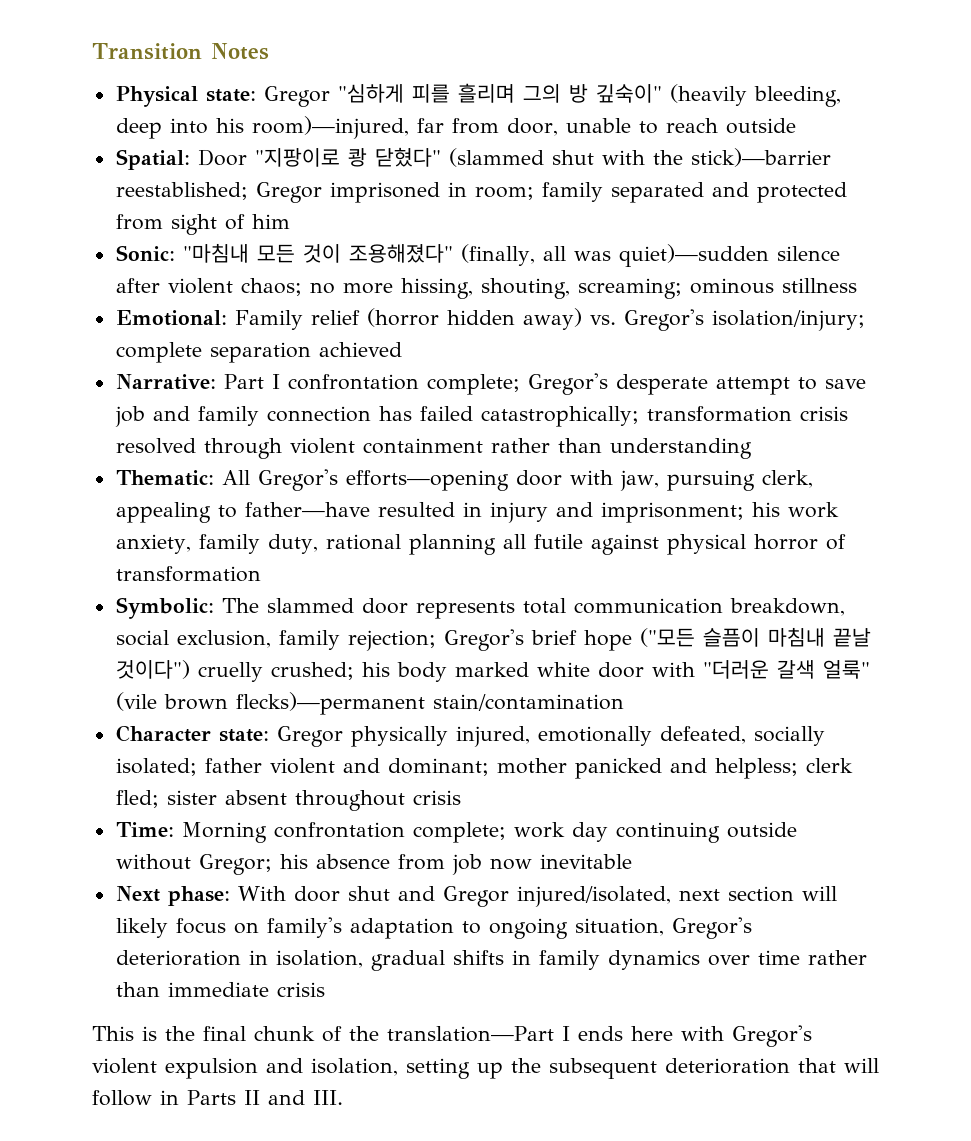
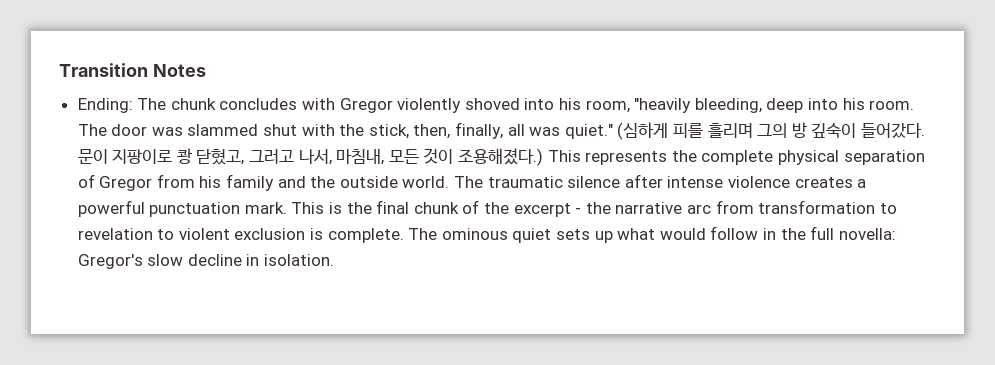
- Physical state: Gregor "심하게 피를 흘리며 그의 방 깊숙이" (heavily bleeding, deep into his room)—injured, far from door, unable to reach outside
- Spatial: Door "지팡이로 쾅 닫혔다" (slammed shut with the stick)—barrier reestablished; Gregor imprisoned in room; family separated and protected from sight of him
- Sonic: "마침내 모든 것이 조용해졌다" (finally, all was quiet)—sudden silence after violent chaos; no more hissing, shouting, screaming; ominous stillness
- Emotional: Family relief (horror hidden away) vs. Gregor's isolation/injury; complete separation achieved
- Narrative: Part I confrontation complete; Gregor's desperate attempt to save job and family connection has failed catastrophically; transformation crisis resolved through violent containment rather than understanding
- Thematic: All Gregor's efforts—opening door with jaw, pursuing clerk, appealing to father—have resulted in injury and imprisonment; his work anxiety, family duty, rational planning all futile against physical horror of transformation
- Symbolic: The slammed door represents total communication breakdown, social exclusion, family rejection; Gregor's brief hope ("모든 슬픔이 마침내 끝날 것이다") cruelly crushed; his body marked white door with "더러운 갈색 얼룩" (vile brown flecks)—permanent stain/contamination
- Character state: Gregor physically injured, emotionally defeated, socially isolated; father violent and dominant; mother panicked and helpless; clerk fled; sister absent throughout crisis
- Time: Morning confrontation complete; work day continuing outside without Gregor; his absence from job now inevitable
- Next phase: With door shut and Gregor injured/isolated, next section will likely focus on family's adaptation to ongoing situation, Gregor's deterioration in isolation, gradual shifts in family dynamics over time rather than immediate crisis
- This is the final chunk of the translation—Part I ends here with Gregor's violent expulsion and isolation, setting up the subsequent deterioration that will follow in Parts II and III.
+ Ending: The chunk concludes with Gregor violently shoved into his room, "heavily bleeding, deep into his room. The door was slammed shut with the stick, then, finally, all was quiet." (심하게 피를 흘리며 그의 방 깊숙이 들어갔다. 문이 지팡이로 쾅 닫혔고, 그러고 나서, 마침내, 모든 것이 조용해졌다.) This represents the complete physical separation of Gregor from his family and the outside world. The traumatic silence after intense violence creates a powerful punctuation mark. This is the final chunk of the excerpt - the narrative arc from transformation to revelation to violent exclusion is complete. The ominous quiet sets up what would follow in the full novella: Gregor's slow decline in isolation.

